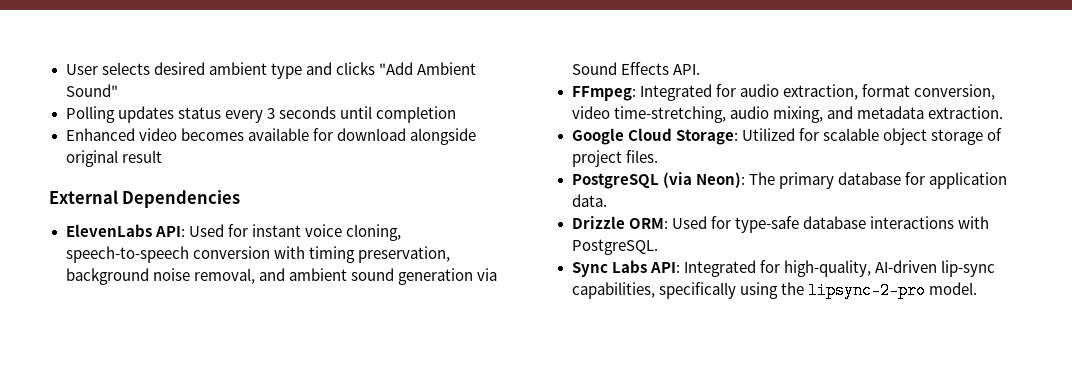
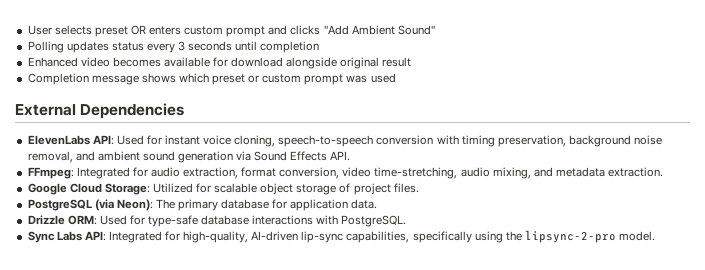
- User selects desired ambient type and clicks "Add Ambient Sound"
+ User selects preset OR enters custom prompt and clicks "Add Ambient Sound"
+ Completion message shows which preset or custom prompt was used

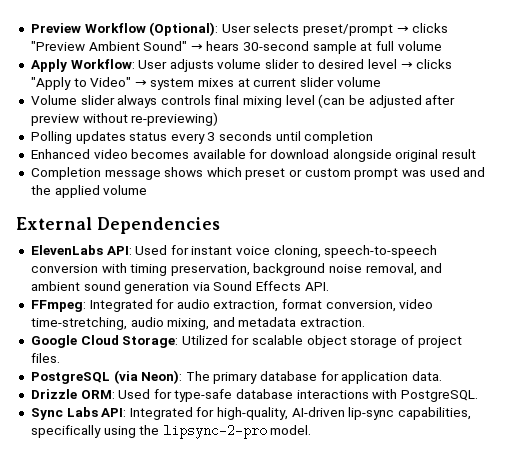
- User selects preset OR enters custom prompt and clicks "Add Ambient Sound"
+ Preview Workflow (Optional): User selects preset/prompt → clicks "Preview Ambient Sound" → hears 30-second sample at full volume
+ Apply Workflow: User adjusts volume slider to desired level → clicks "Apply to Video" → system mixes at current slider volume
+ Volume slider always controls final mixing level (can be adjusted after preview without re-previewing)
- Completion message shows which preset or custom prompt was used
+ Completion message shows which preset or custom prompt was used and the applied volume

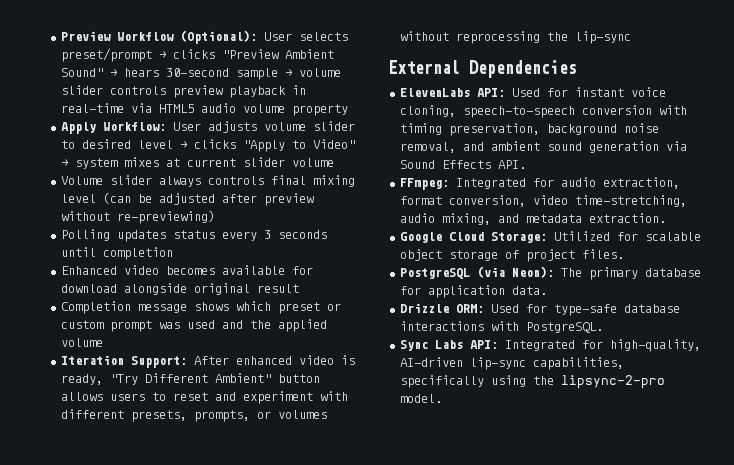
- Preview Workflow (Optional): User selects preset/prompt → clicks "Preview Ambient Sound" → hears 30-second sample at full volume
+ Preview Workflow (Optional): User selects preset/prompt → clicks "Preview Ambient Sound" → hears 30-second sample → volume slider controls preview playback in real-time via HTML5 audio volume property
+ Iteration Support: After enhanced video is ready, "Try Different Ambient" button allows users to reset and experiment with different presets, prompts, or volumes without reprocessing the lip-sync

